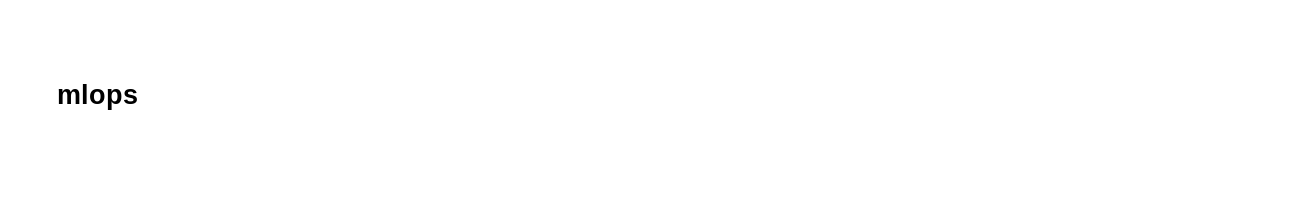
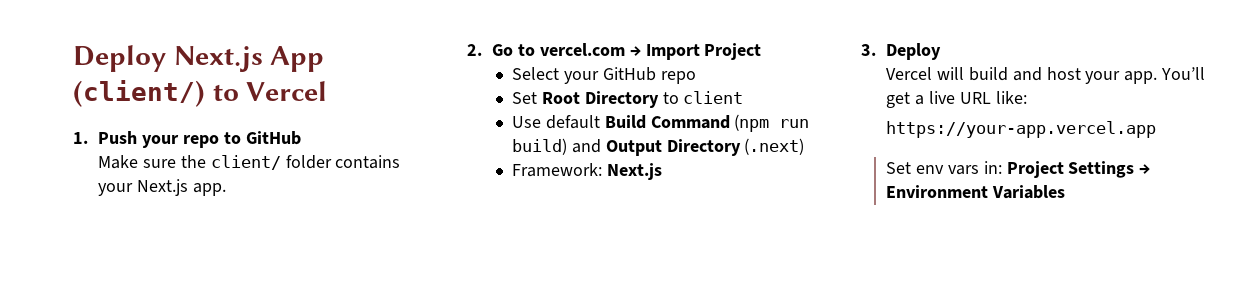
- mlops
+ Deploy Next.js App (client/) to Vercel
+ 1. Push your repo to GitHub
+ Make sure the client/ folder contains your Next.js app.
+ 2. Go to vercel.com → Import Project
+ Select your GitHub repo
+ Set Root Directory to client
+ Use default Build Command (npm run build) and Output Directory (.next)
+ Framework: Next.js
+ 3. Deploy
+ Vercel will build and host your app. You’ll get a live URL like:
+ https://your-app.vercel.app
+ Set env vars in: Project Settings → Environment Variables

